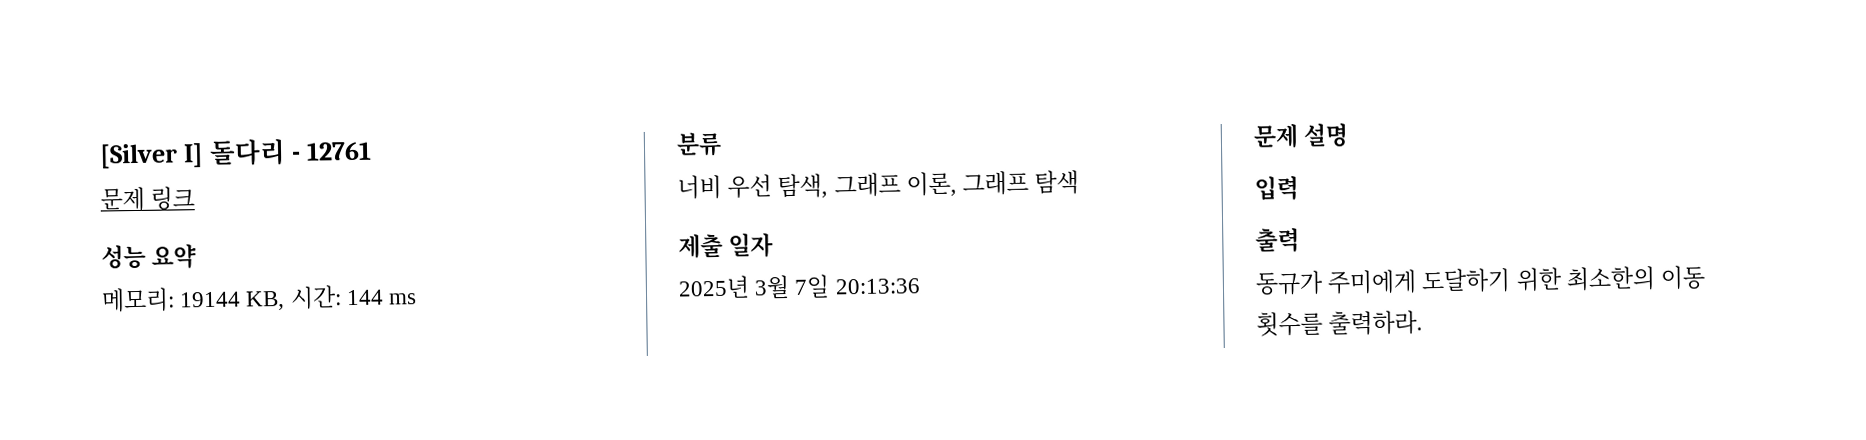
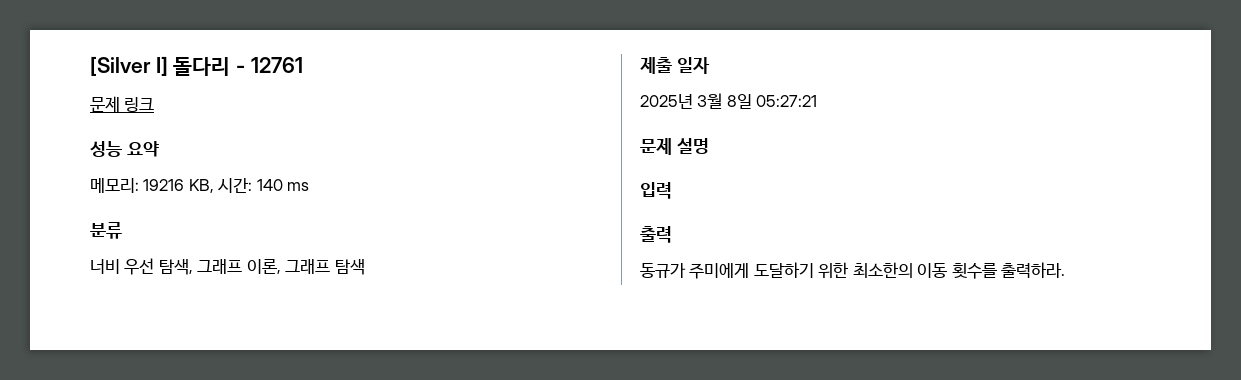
- 메모리: 19144 KB, 시간: 144 ms
+ 메모리: 19216 KB, 시간: 140 ms
- 2025년 3월 7일 20:13:36
+ 2025년 3월 8일 05:27:21

